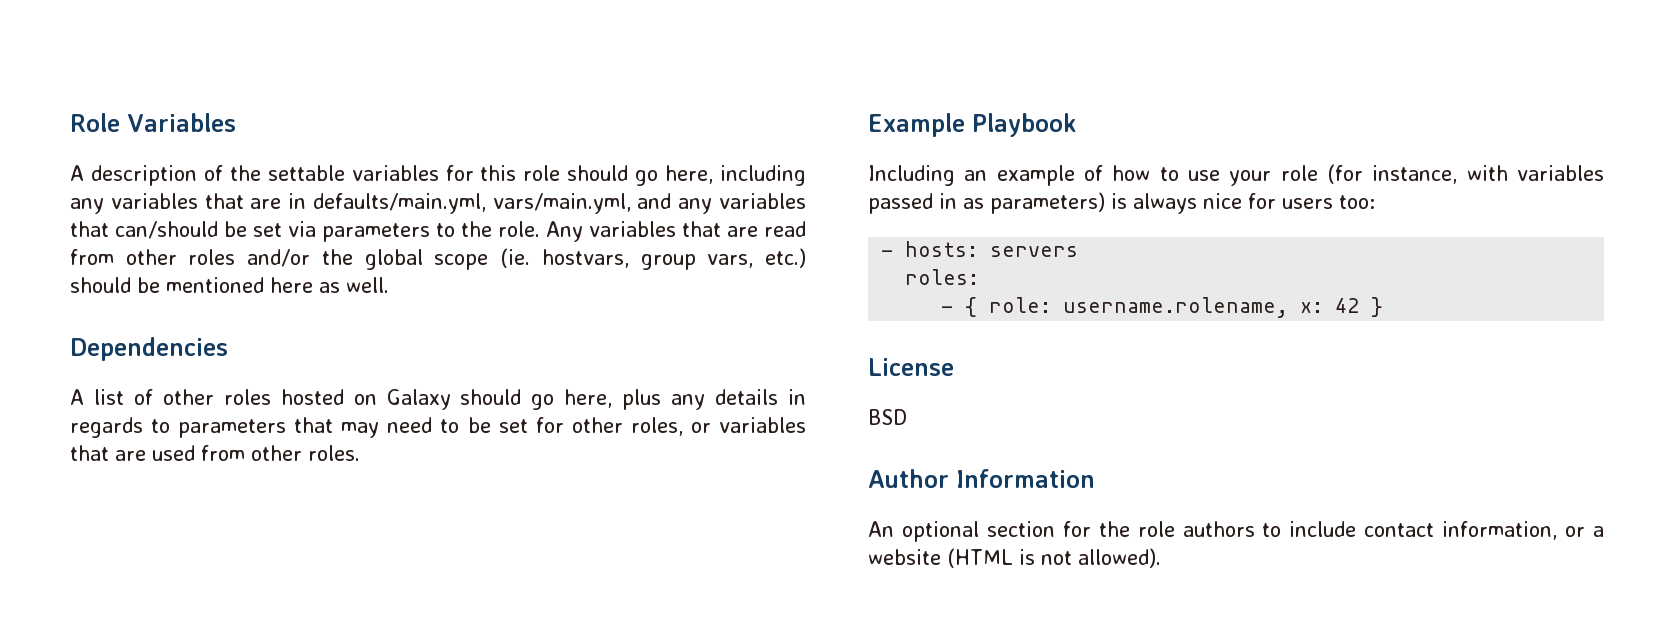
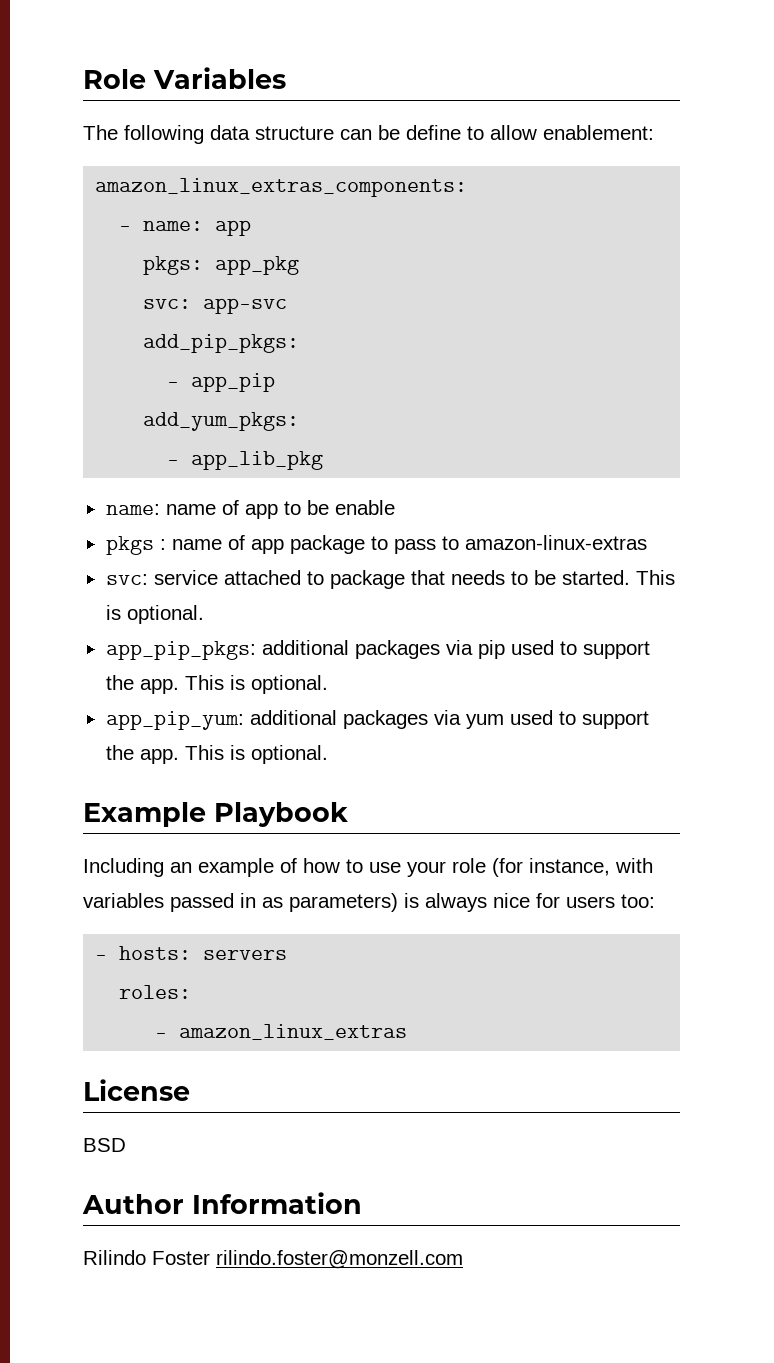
- A description of the settable variables for this role should go here, including any variables that are in defaults/main.yml, vars/main.yml, and any variables that can/should be set via parameters to the role. Any variables that are read from other roles and/or the global scope (ie. hostvars, group vars, etc.) should be mentioned here as well.
- Dependencies
- A list of other roles hosted on Galaxy should go here, plus any details in regards to parameters that may need to be set for other roles, or variables that are used from other roles.
+ The following data structure can be define to allow enablement:
+ amazon_linux_extras_components:
+ - name: app
+ pkgs: app_pkg
+ svc: app-svc
+ add_pip_pkgs:
+ - app_pip
+ add_yum_pkgs:
+ - app_lib_pkg
+ name: name of app to be enable
+ pkgs : name of app package to pass to amazon-linux-extras
+ svc: service attached to package that needs to be started. This is optional.
+ app_pip_pkgs: additional packages via pip used to support the app. This is optional.
+ app_pip_yum: additional packages via yum used to support the app. This is optional.
- - { role: username.rolename, x: 42 }
+ - amazon_linux_extras
  License
  BSD
  Author Information
- An optional section for the role authors to include contact information, or a website (HTML is not allowed).
+ Rilindo Foster rilindo.foster@monzell.com

